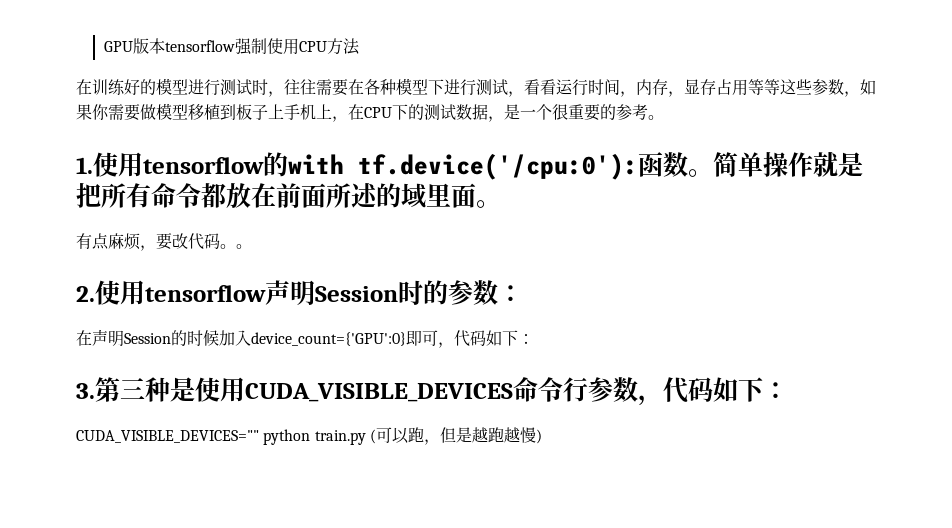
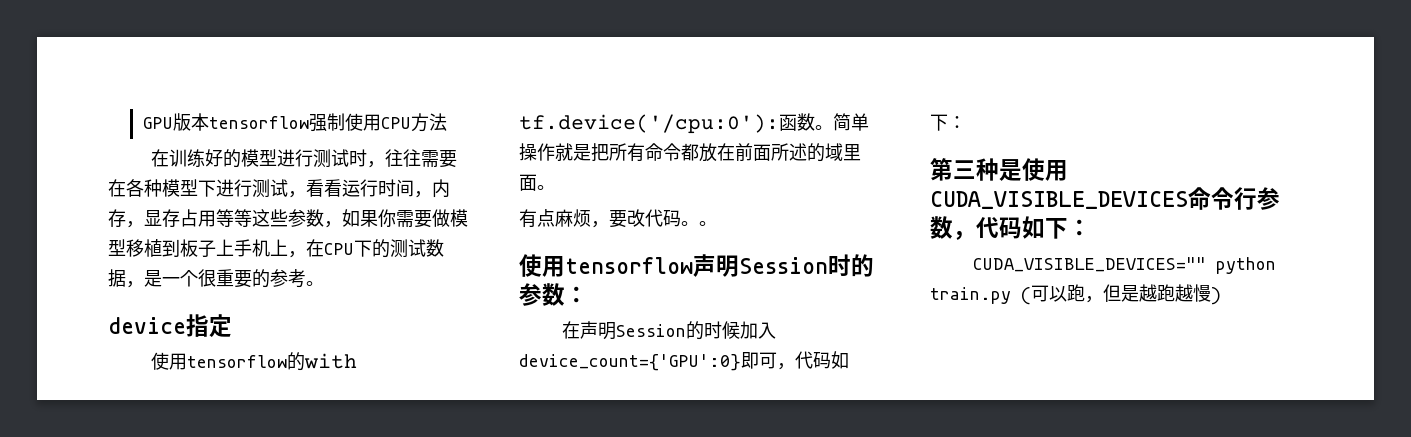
- 1.使用tensorflow的with tf.device('/cpu:0'):函数。
+ device指定
+ 使用tensorflow的with tf.device('/cpu:0'):函数。
- 2.使用tensorflow声明Session时的参数：
+ 使用tensorflow声明Session时的参数：
- 3.第三种是使用CUDA_VISIBLE_DEVICES命令行参数，代码如下：
+ 第三种是使用CUDA_VISIBLE_DEVICES命令行参数，代码如下：

